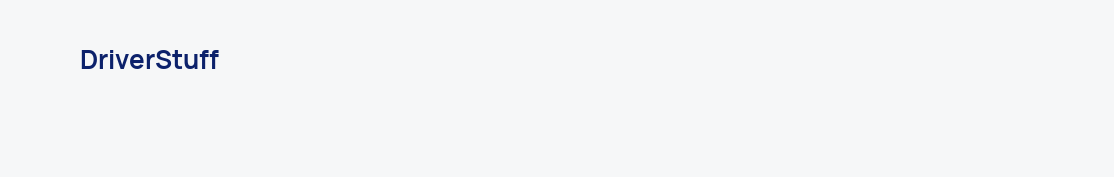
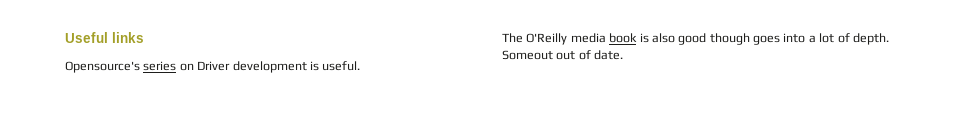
- DriverStuff
+ Useful links
+ Opensource's series on Driver development is useful.
+ The O'Reilly media book is also good though goes into a lot of depth. Someout out of date.

